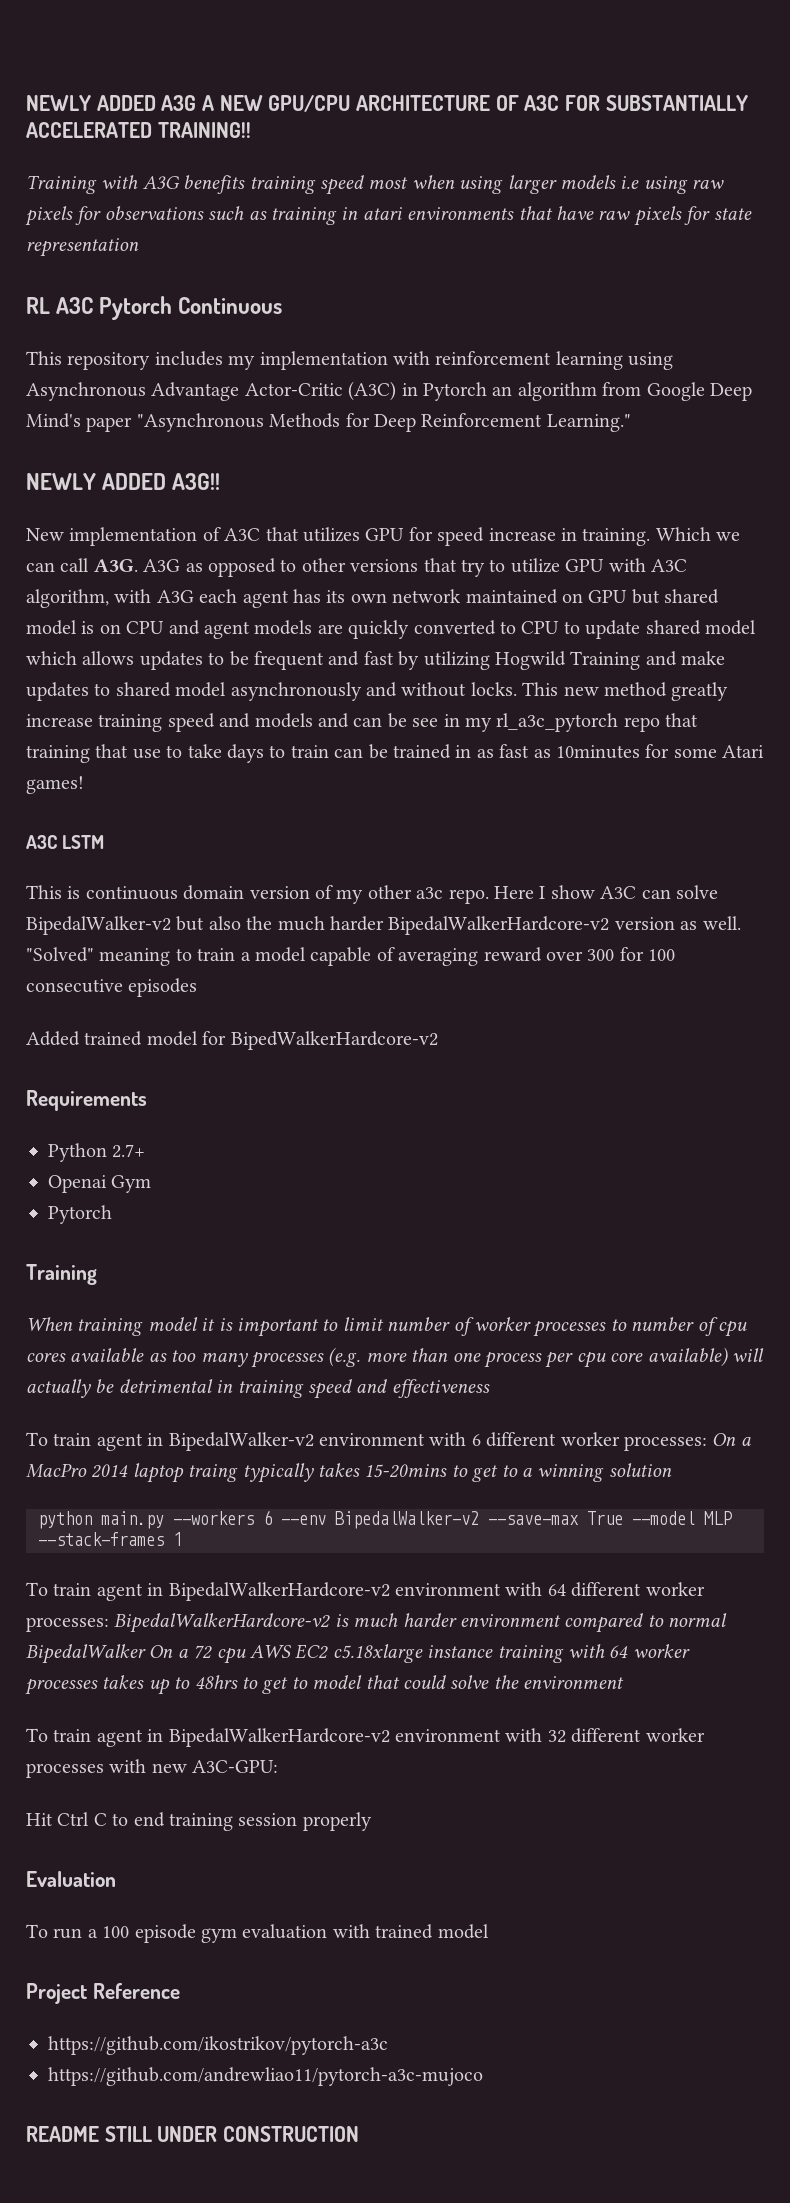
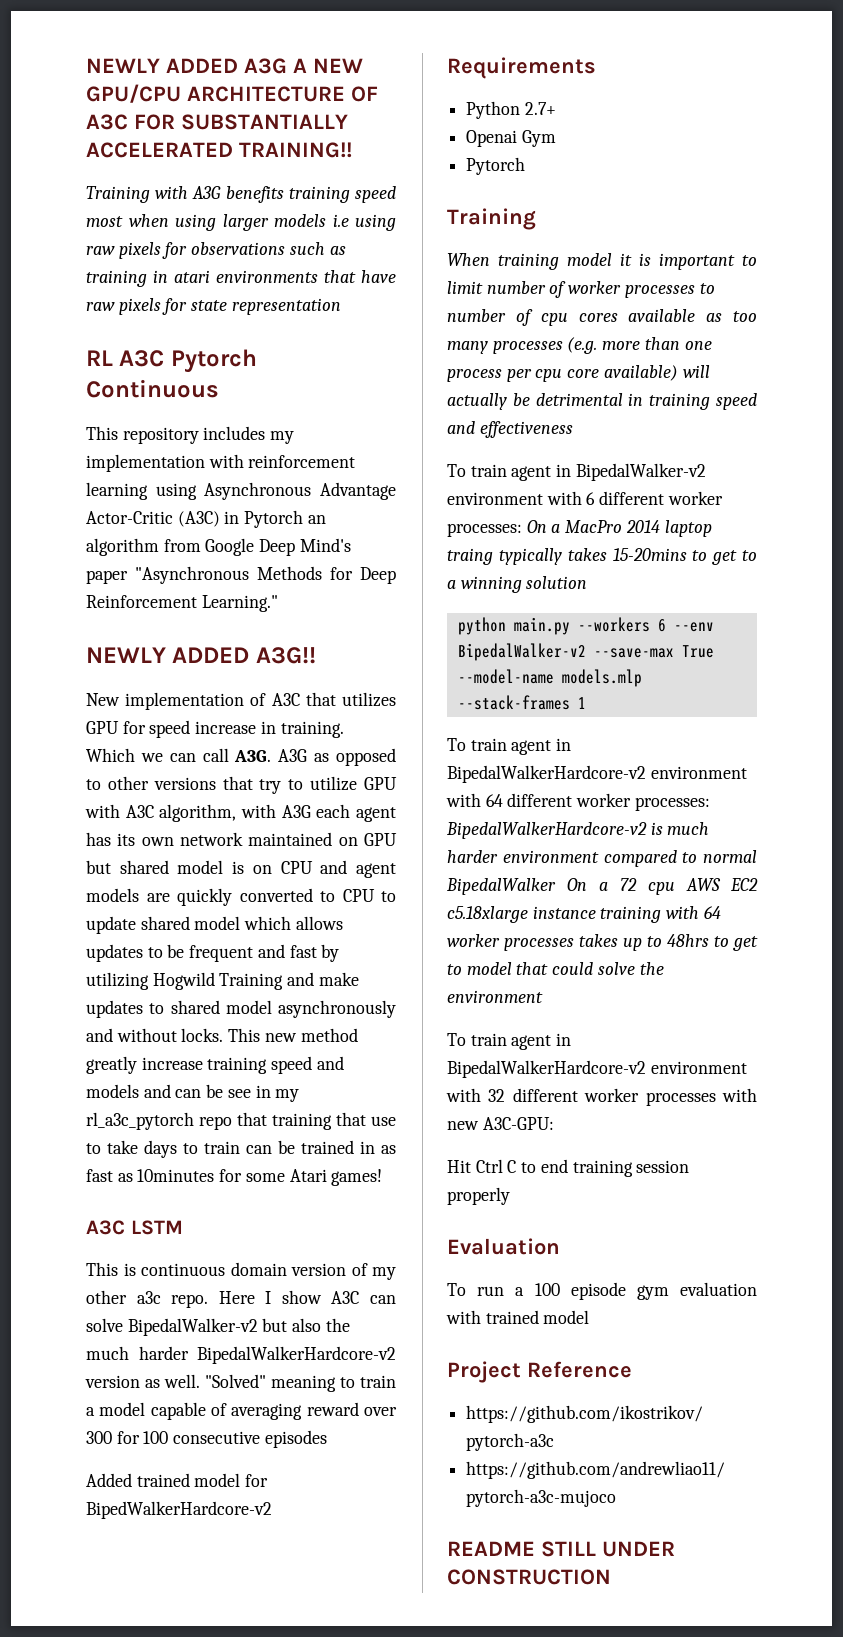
- python main.py --workers 6 --env BipedalWalker-v2 --save-max True --model MLP --stack-frames 1
+ python main.py --workers 6 --env BipedalWalker-v2 --save-max True --model-name models.mlp --stack-frames 1

